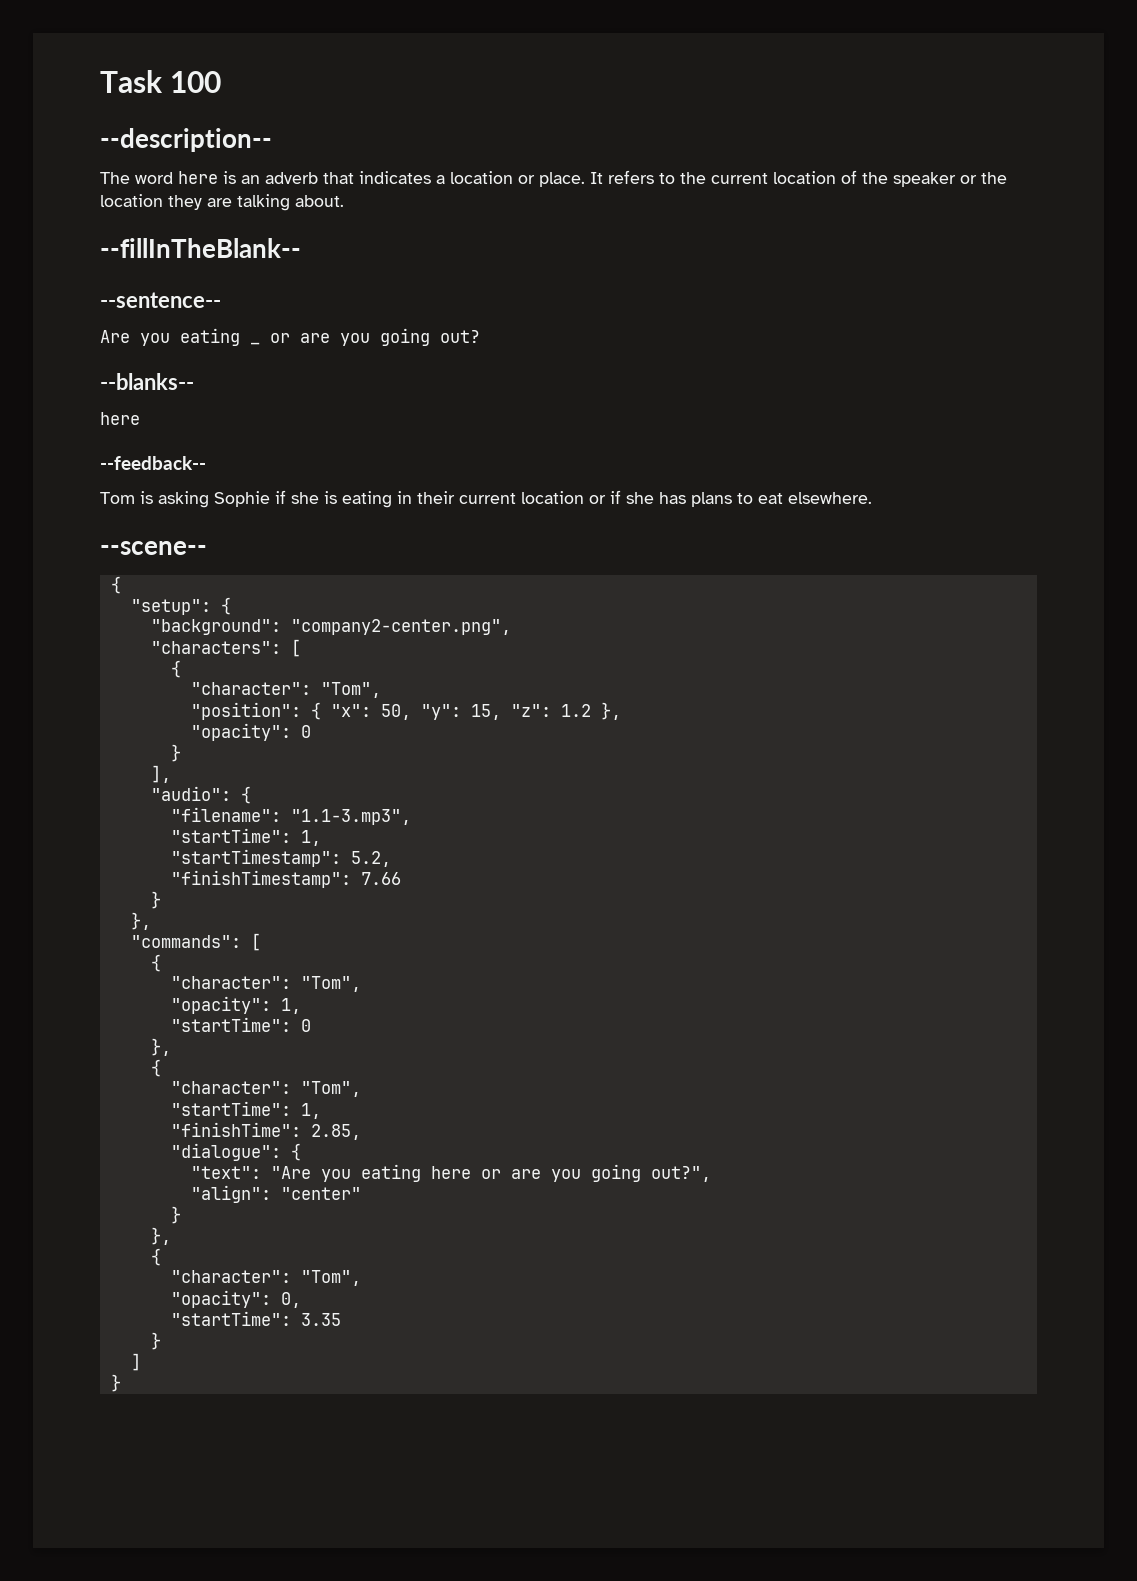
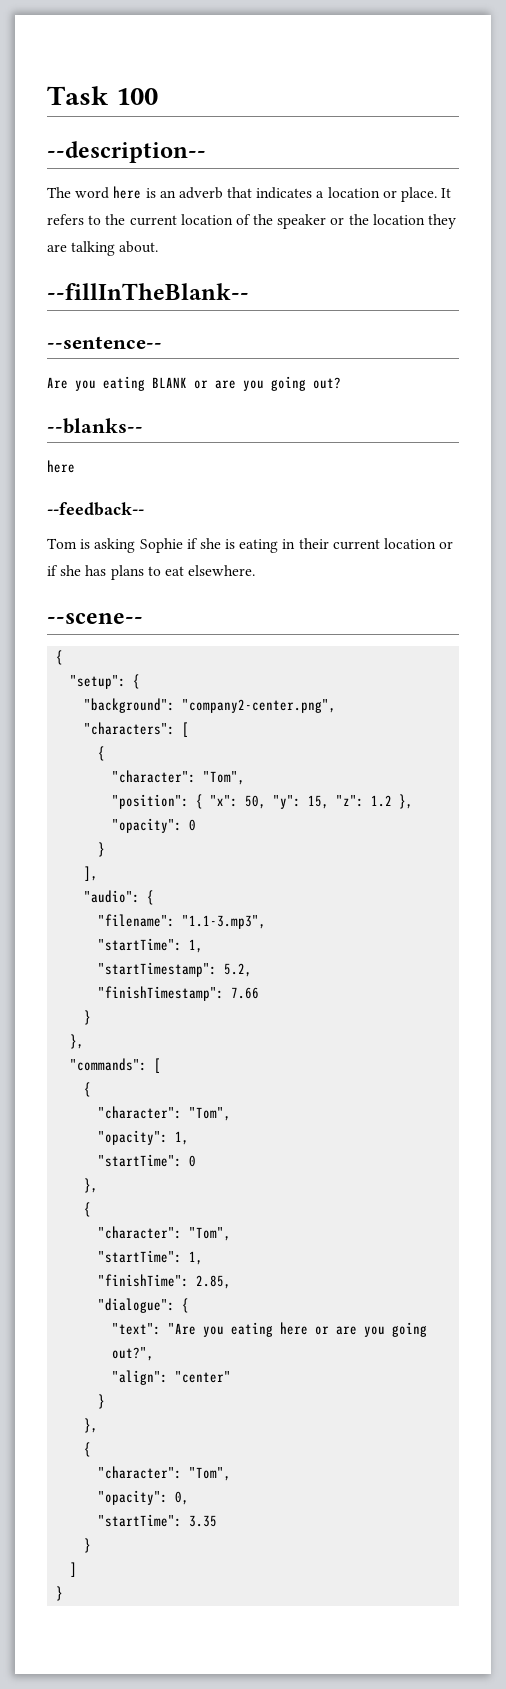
- Are you eating _ or are you going out?
+ Are you eating BLANK or are you going out?

